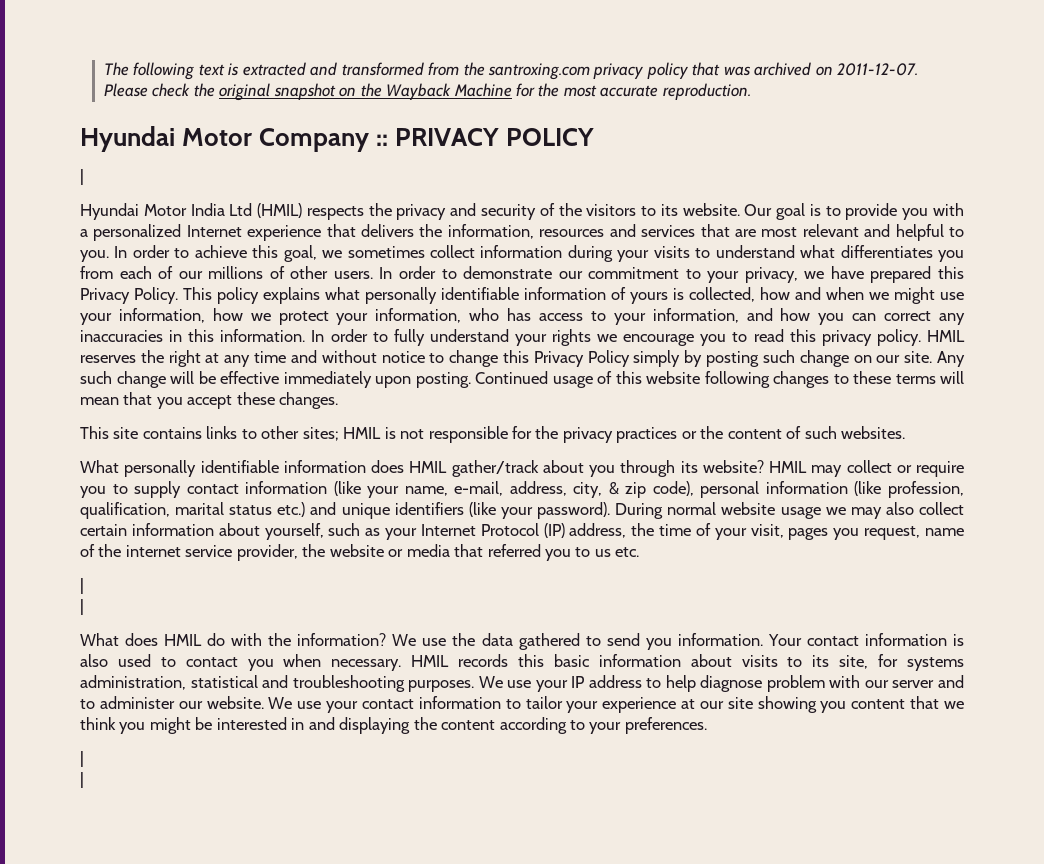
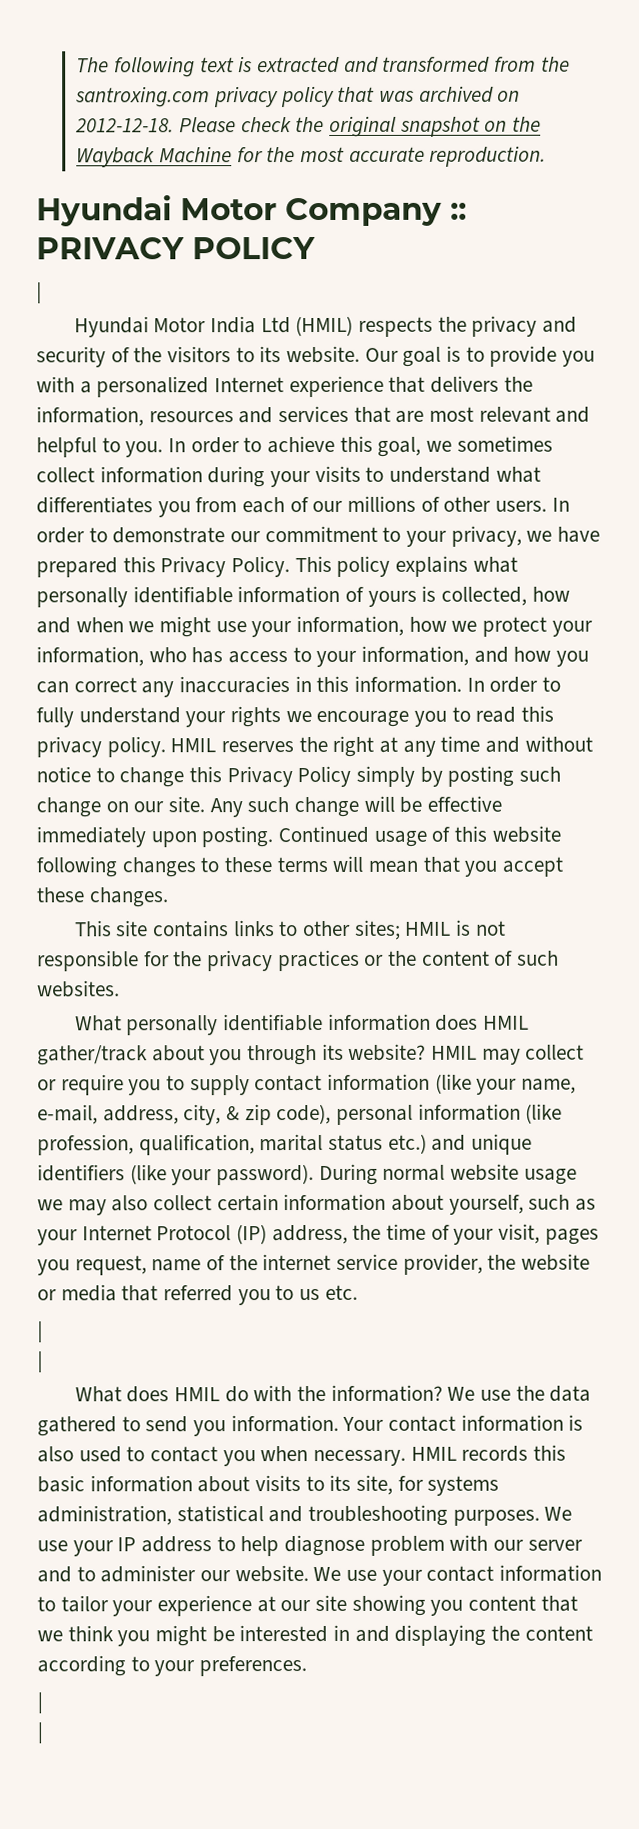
- The following text is extracted and transformed from the santroxing.com privacy policy that was archived on 2011-12-07.
+ The following text is extracted and transformed from the santroxing.com privacy policy that was archived on 2012-12-18.

